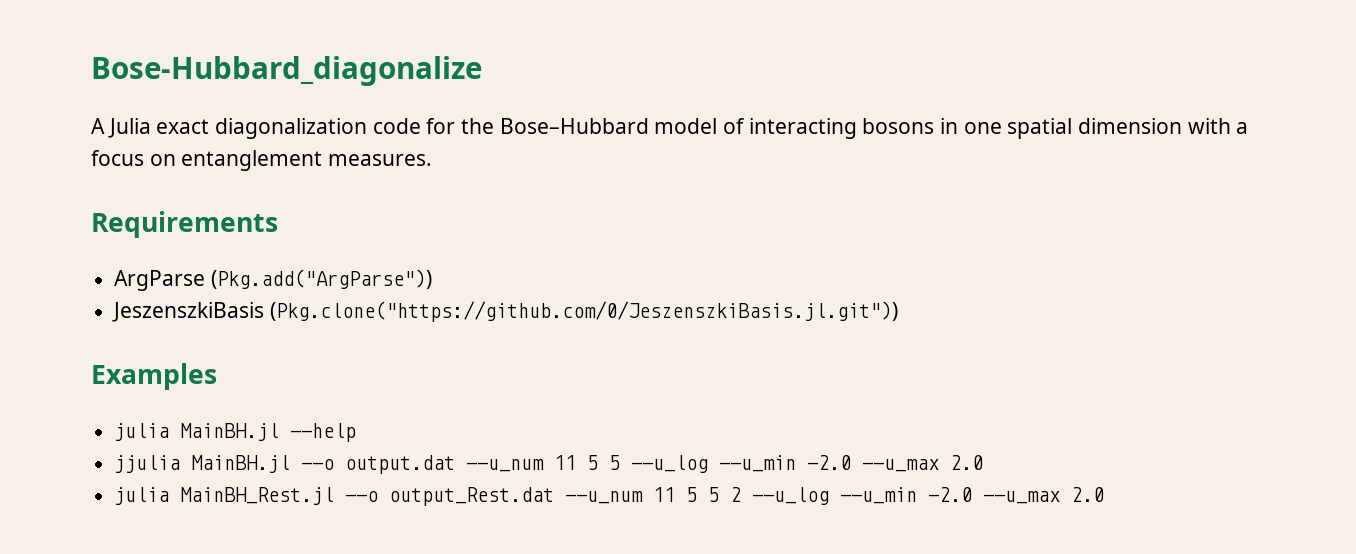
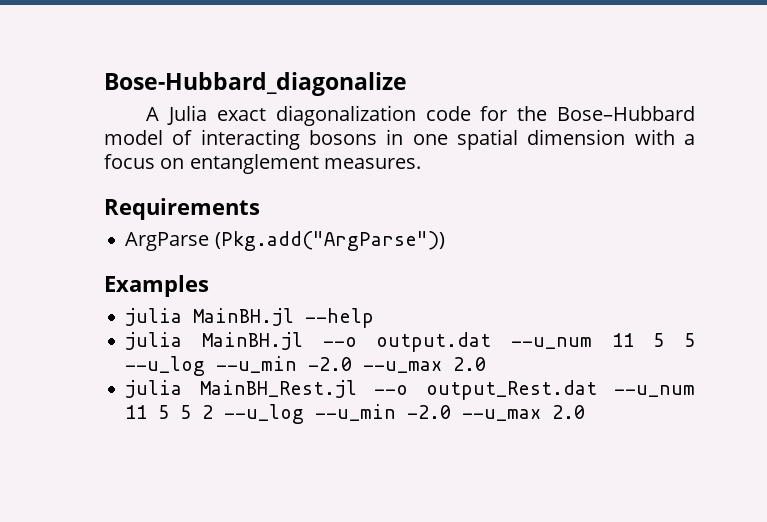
- JeszenszkiBasis (Pkg.clone("https://github.com/0/JeszenszkiBasis.jl.git"))
- jjulia MainBH.jl --o output.dat --u_num 11 5 5 --u_log --u_min -2.0 --u_max 2.0
+ julia MainBH.jl --o output.dat --u_num 11 5 5 --u_log --u_min -2.0 --u_max 2.0

